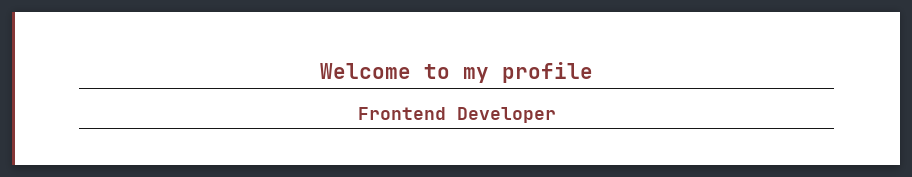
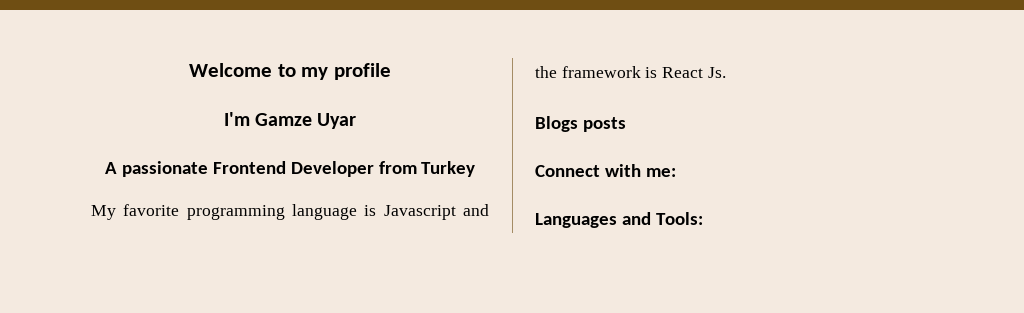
- Frontend Developer
+ I'm Gamze Uyar
+ A passionate Frontend Developer from Turkey
+ My favorite programming language is Javascript and the framework is React Js.
+ Blogs posts
+ Connect with me:
+ Languages and Tools:

